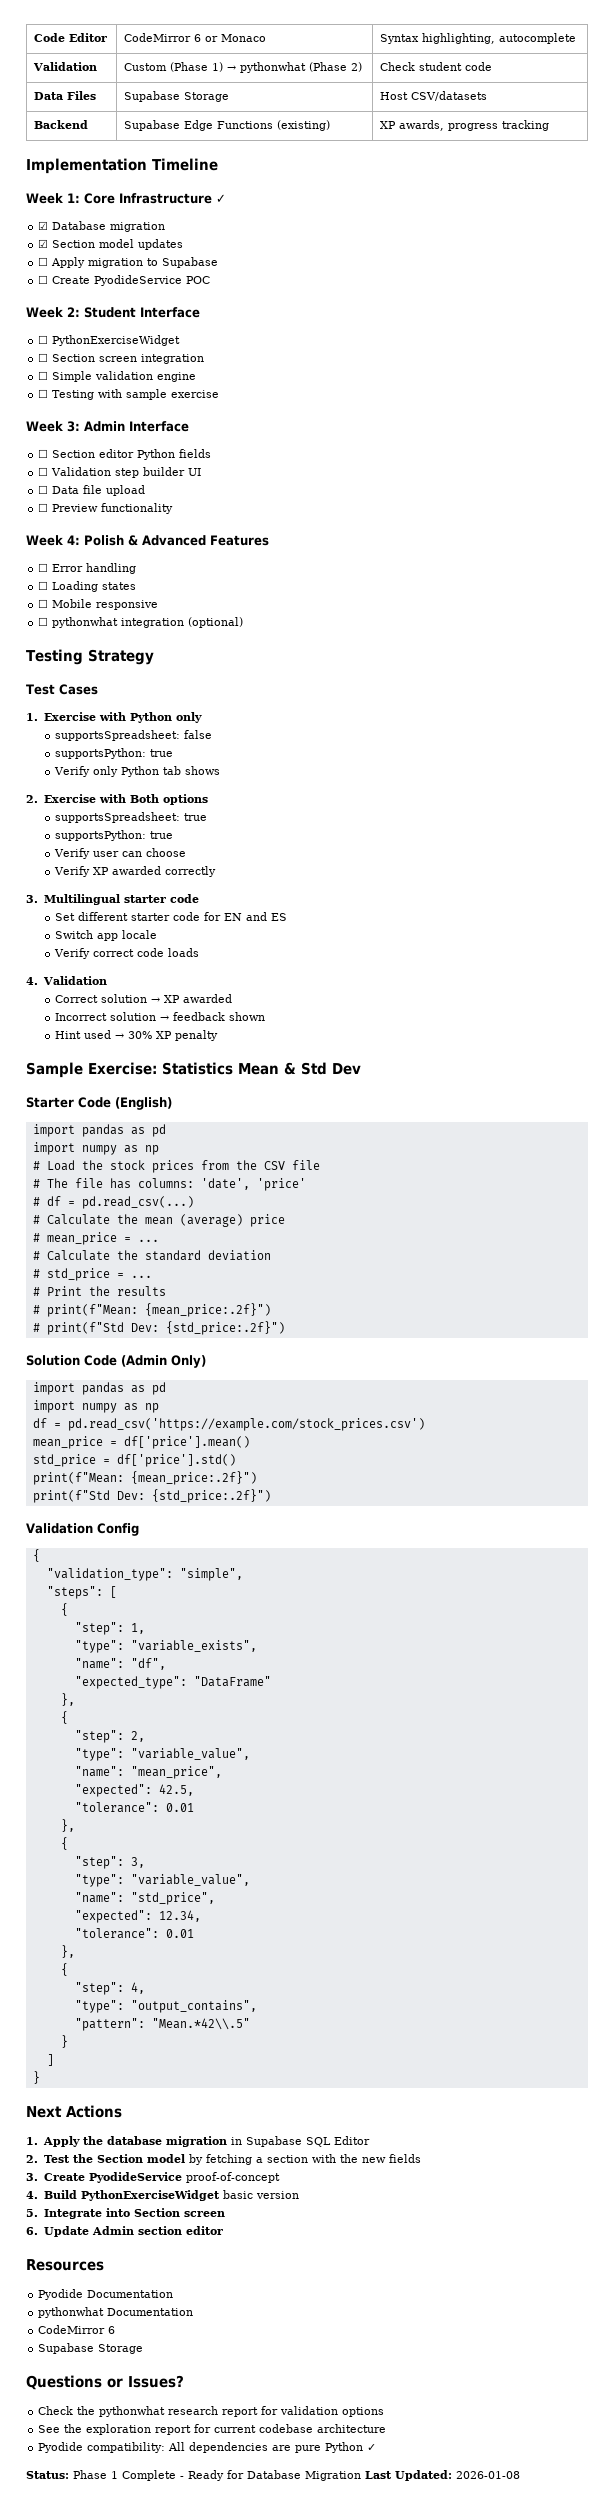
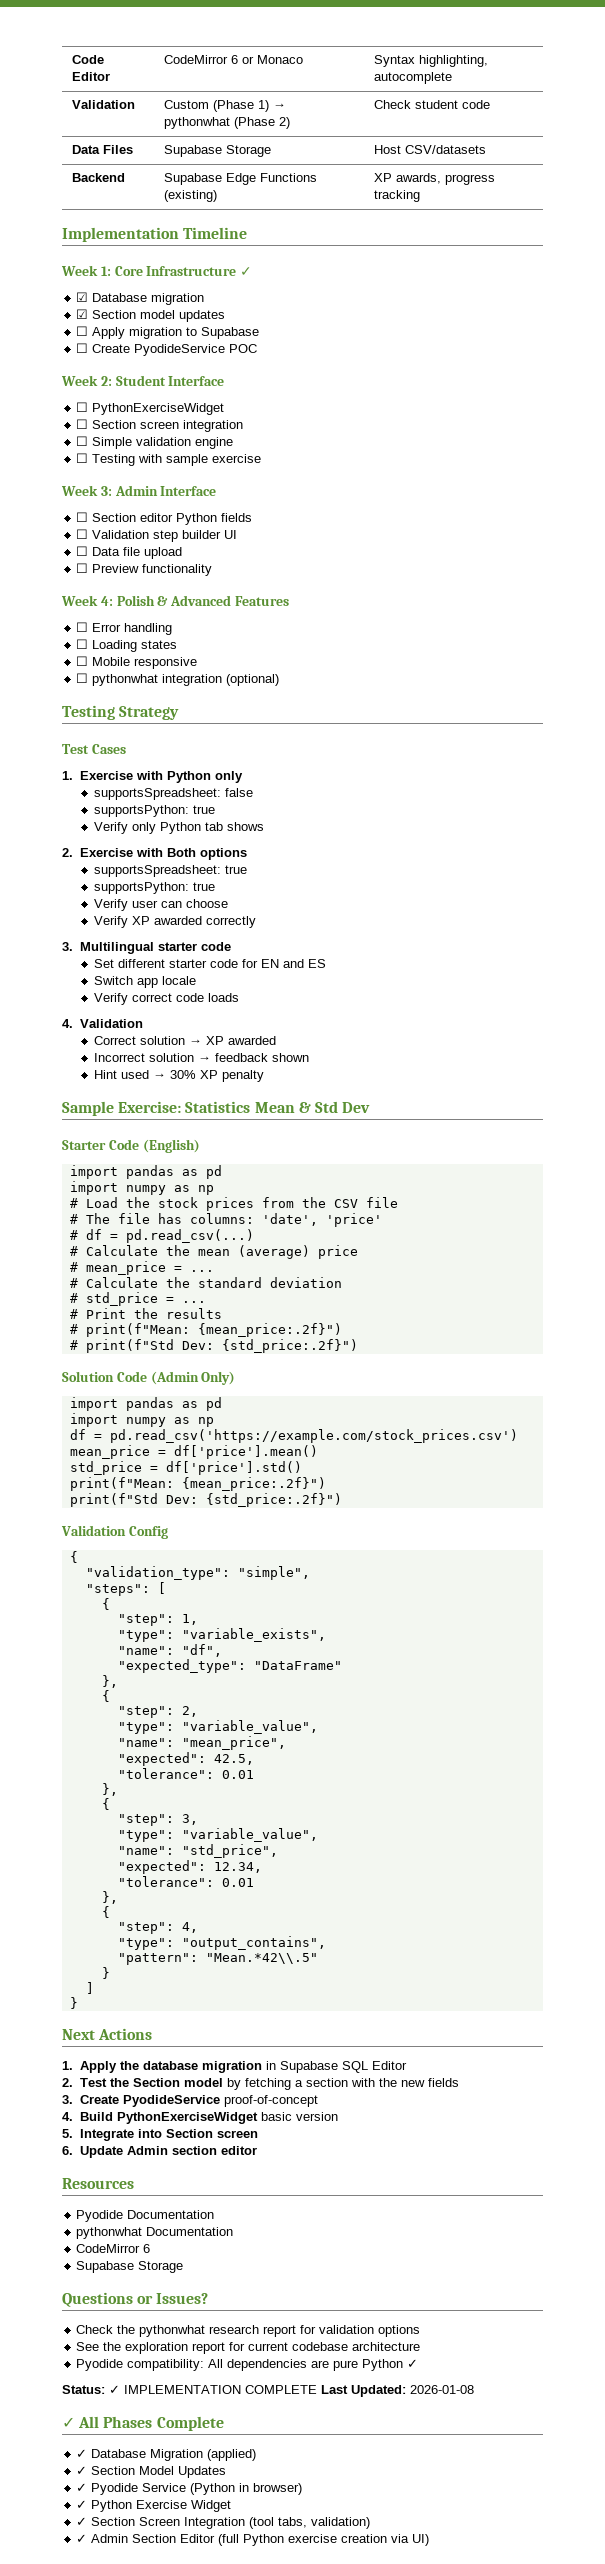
- Status: Phase 1 Complete - Ready for Database Migration Last Updated: 2026-01-08
+ Status: ✓ IMPLEMENTATION COMPLETE Last Updated: 2026-01-08
+ ✓ All Phases Complete
+ ✓ Database Migration (applied)
+ ✓ Section Model Updates
+ ✓ Pyodide Service (Python in browser)
+ ✓ Python Exercise Widget
+ ✓ Section Screen Integration (tool tabs, validation)
+ ✓ Admin Section Editor (full Python exercise creation via UI)

